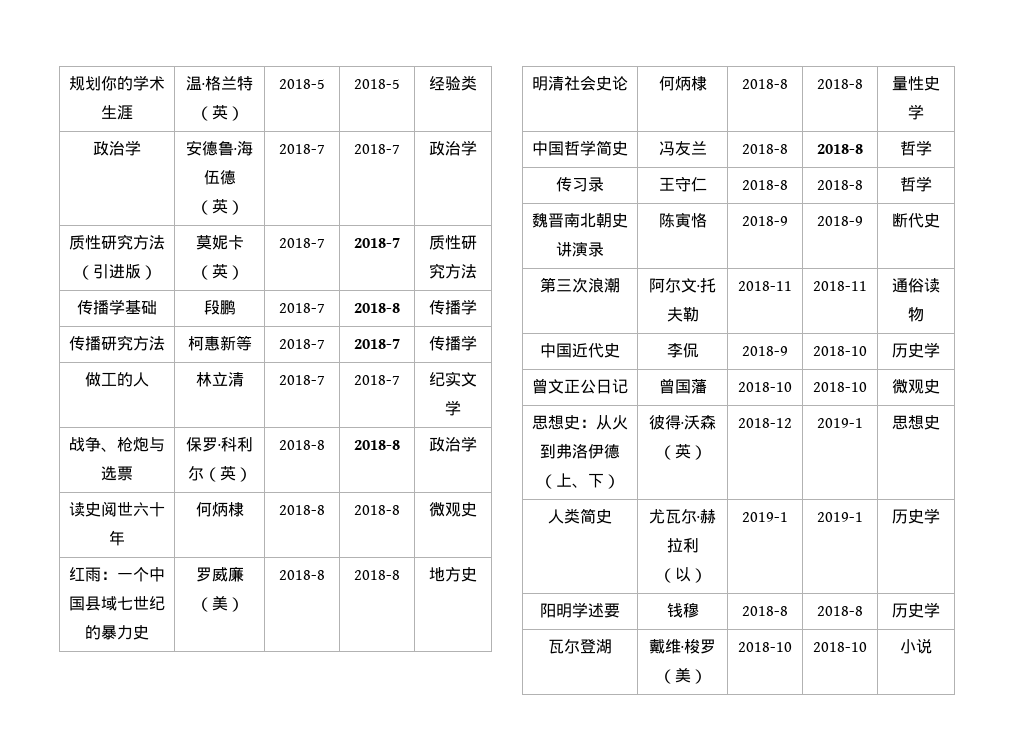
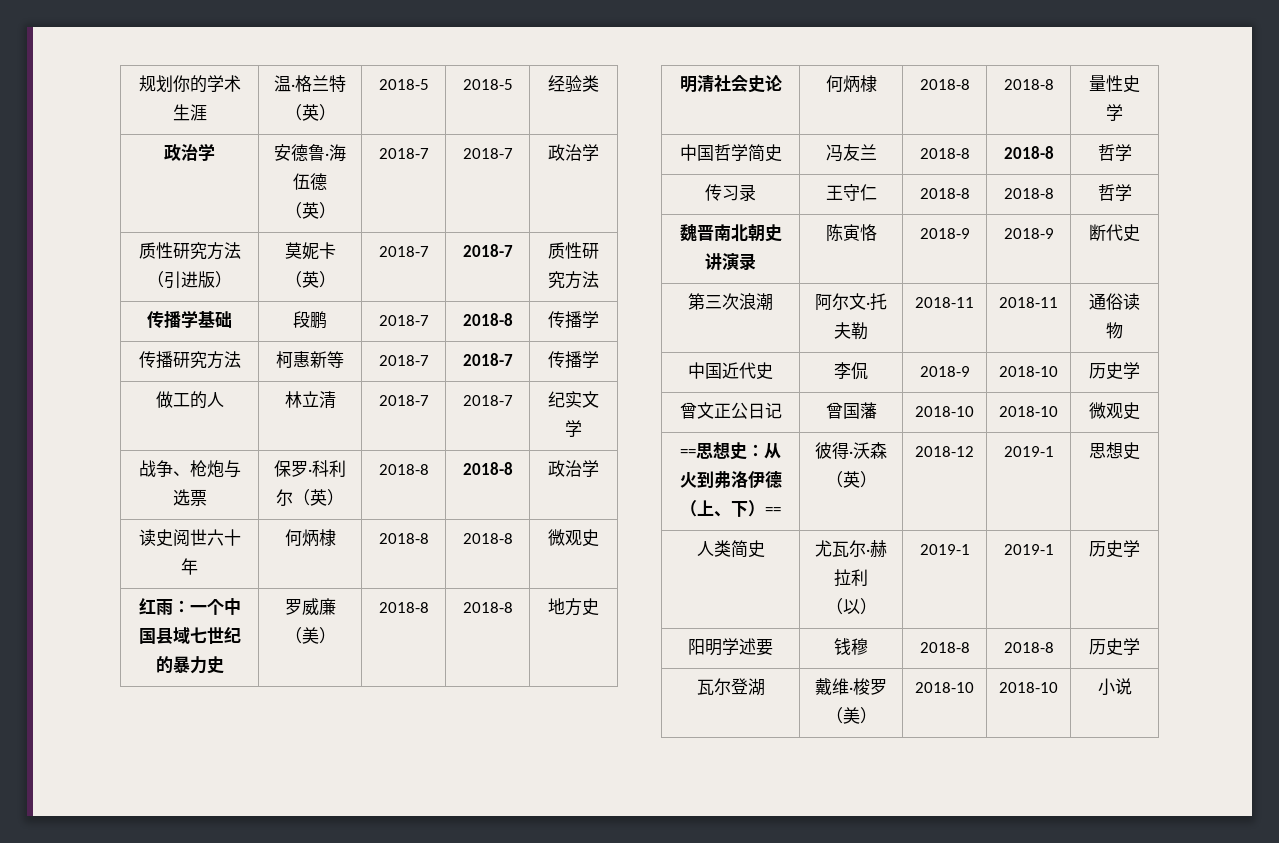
- 思想史：从火到弗洛伊德（上、下） | 彼得·沃森（英） | 2018-12 | 2019-1 | 思想史
+ ==思想史：从火到弗洛伊德（上、下）== | 彼得·沃森（英） | 2018-12 | 2019-1 | 思想史

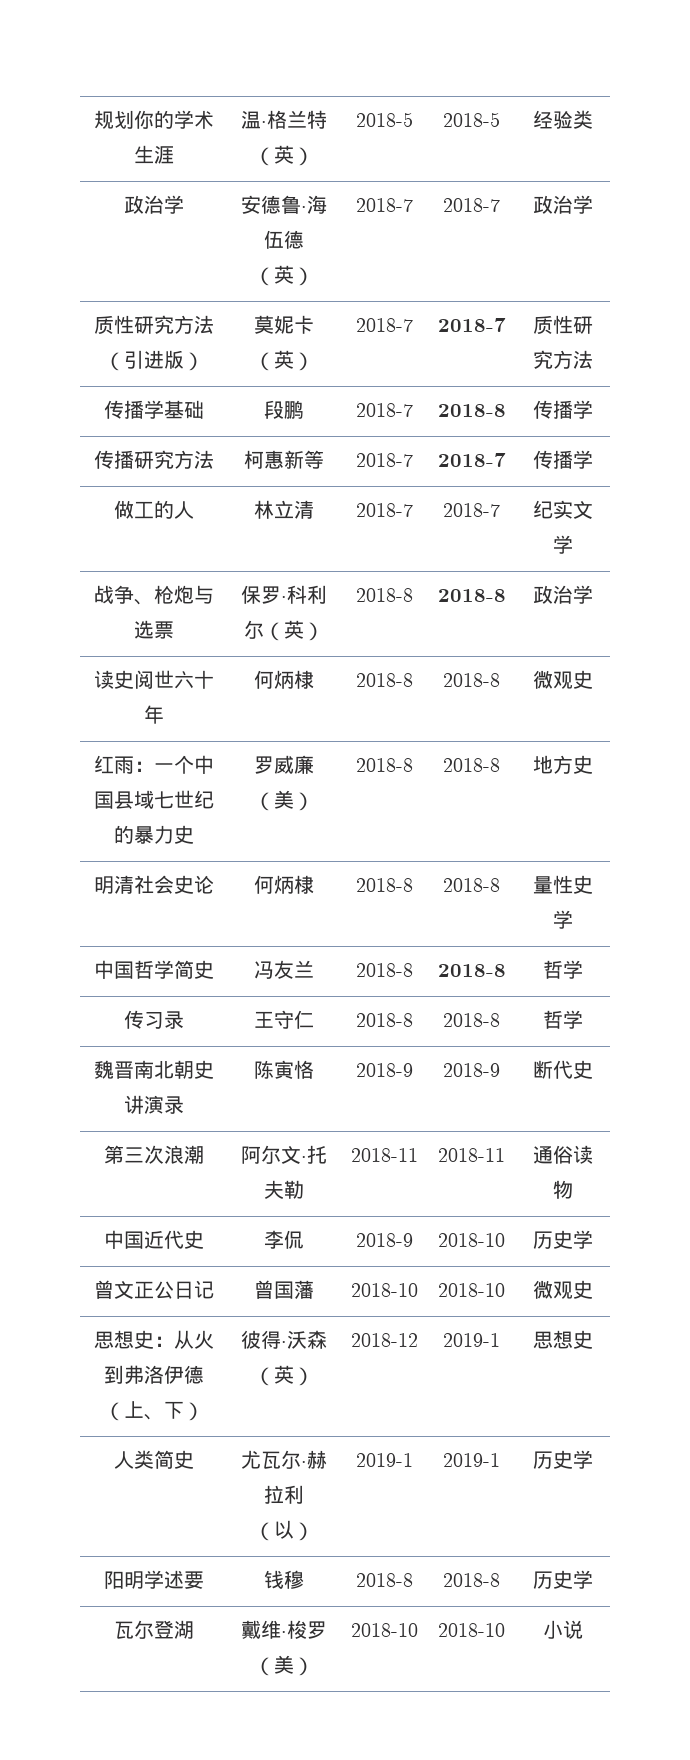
- ==思想史：从火到弗洛伊德（上、下）== | 彼得·沃森（英） | 2018-12 | 2019-1 | 思想史
+ 思想史：从火到弗洛伊德（上、下） | 彼得·沃森（英） | 2018-12 | 2019-1 | 思想史

